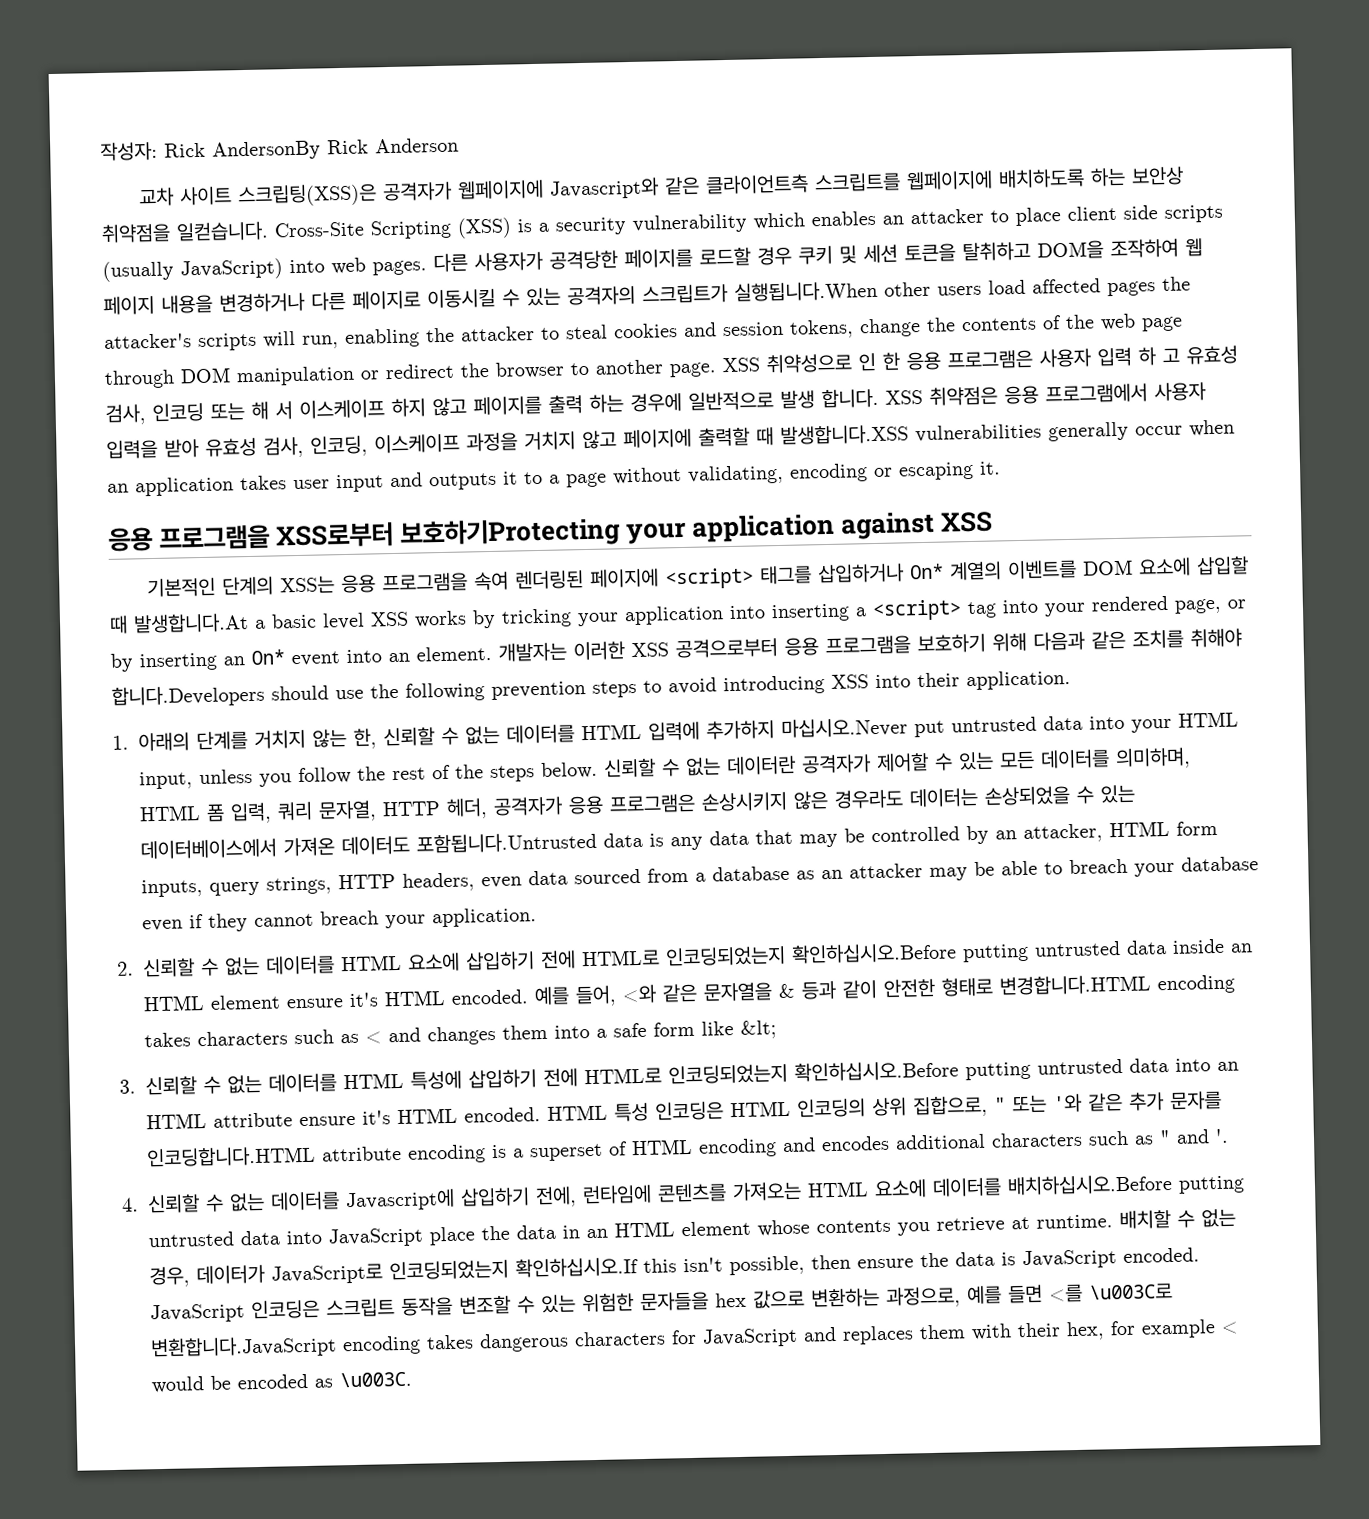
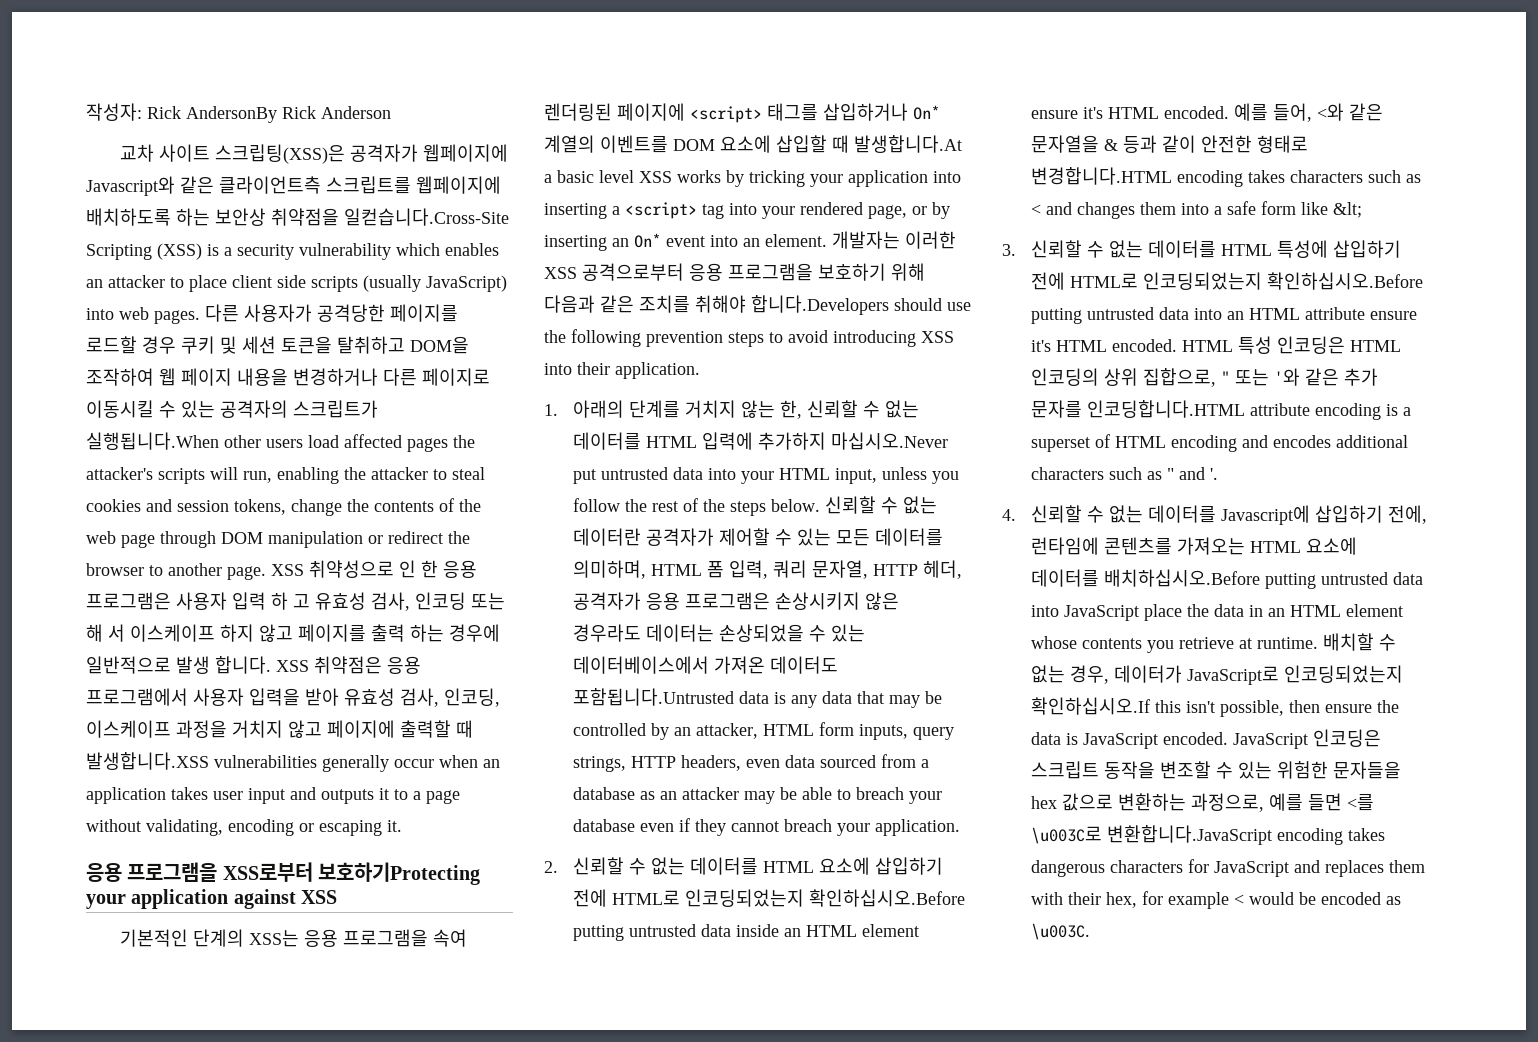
- 교차 사이트 스크립팅(XSS)은 공격자가 웹페이지에 Javascript와 같은 클라이언트측 스크립트를 웹페이지에 배치하도록 하는 보안상 취약점을 일컫습니다. Cross-Site Scripting (XSS) is a security vulnerability which enables an attacker to place client side scripts (usually JavaScript) into web pages.
+ 교차 사이트 스크립팅(XSS)은 공격자가 웹페이지에 Javascript와 같은 클라이언트측 스크립트를 웹페이지에 배치하도록 하는 보안상 취약점을 일컫습니다.Cross-Site Scripting (XSS) is a security vulnerability which enables an attacker to place client side scripts (usually JavaScript) into web pages.

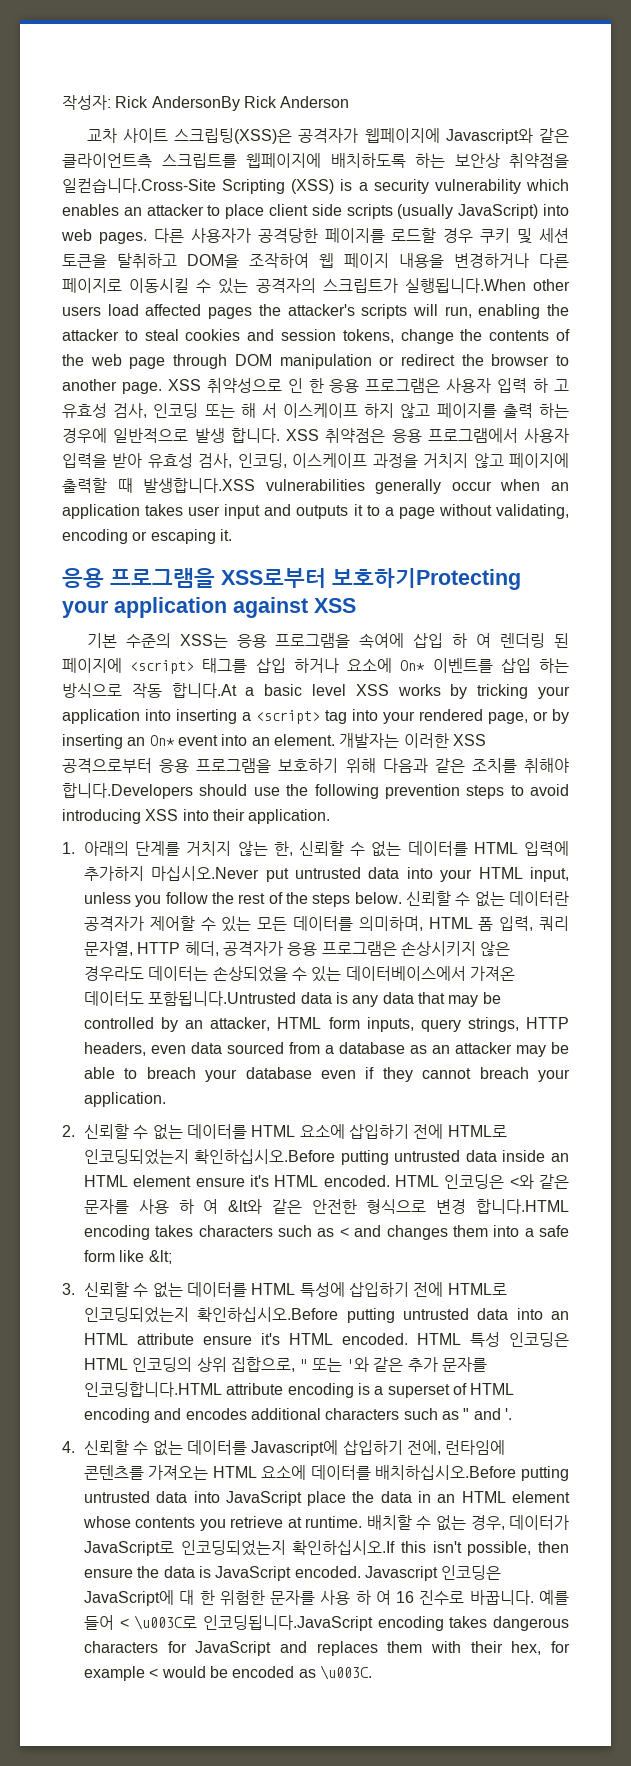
- 기본적인 단계의 XSS는 응용 프로그램을 속여 렌더링된 페이지에 <script> 태그를 삽입하거나 On* 계열의 이벤트를 DOM 요소에 삽입할 때 발생합니다.At a basic level XSS works by tricking your application into inserting a <script> tag into your rendered page, or by inserting an On* event into an element.
+ 기본 수준의 XSS는 응용 프로그램을 속여에 삽입 하 여 렌더링 된 페이지에 <script> 태그를 삽입 하거나 요소에 On* 이벤트를 삽입 하는 방식으로 작동 합니다.At a basic level XSS works by tricking your application into inserting a <script> tag into your rendered page, or by inserting an On* event into an element.
- 예를 들어, <와 같은 문자열을 & 등과 같이 안전한 형태로 변경합니다.HTML encoding takes characters such as < and changes them into a safe form like &lt;
+ HTML 인코딩은 <와 같은 문자를 사용 하 여 &lt와 같은 안전한 형식으로 변경 합니다.HTML encoding takes characters such as < and changes them into a safe form like &lt;
- JavaScript 인코딩은 스크립트 동작을 변조할 수 있는 위험한 문자들을 hex 값으로 변환하는 과정으로, 예를 들면 <를 \u003C로 변환합니다.JavaScript encoding takes dangerous characters for JavaScript and replaces them with their hex, for example < would be encoded as \u003C.
+ Javascript 인코딩은 JavaScript에 대 한 위험한 문자를 사용 하 여 16 진수로 바꿉니다. 예를 들어 < \u003C로 인코딩됩니다.JavaScript encoding takes dangerous characters for JavaScript and replaces them with their hex, for example < would be encoded as \u003C.

